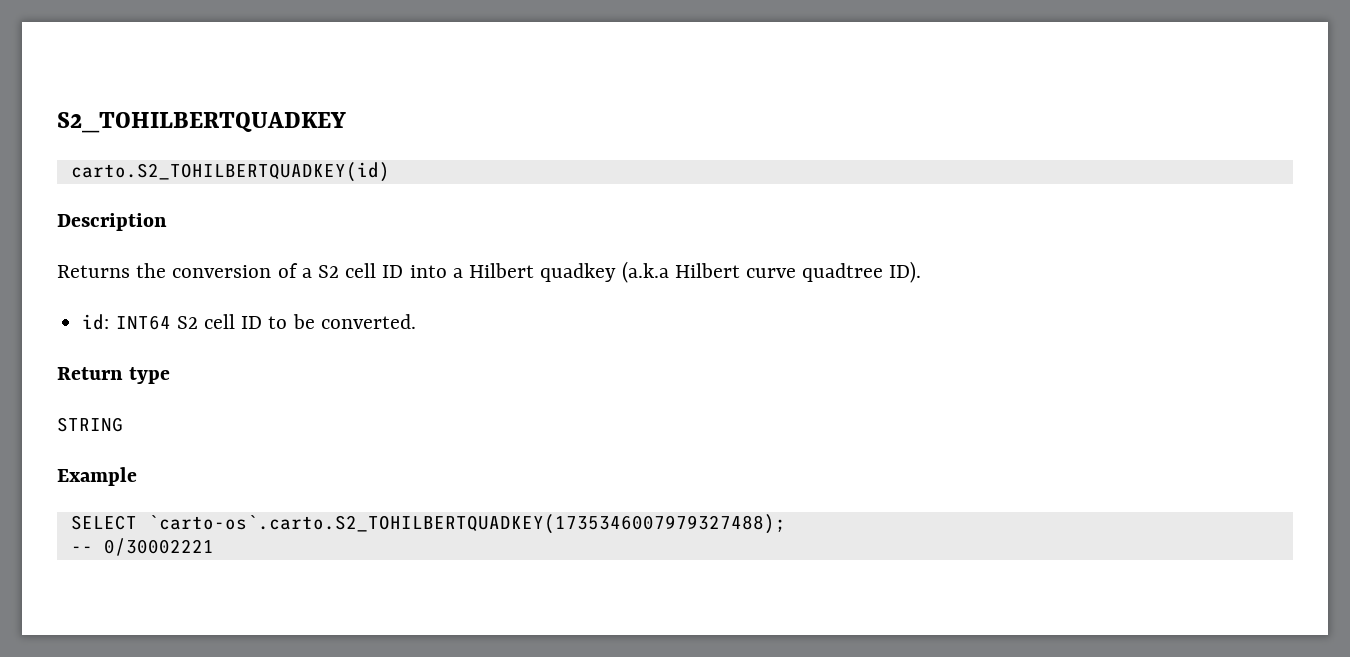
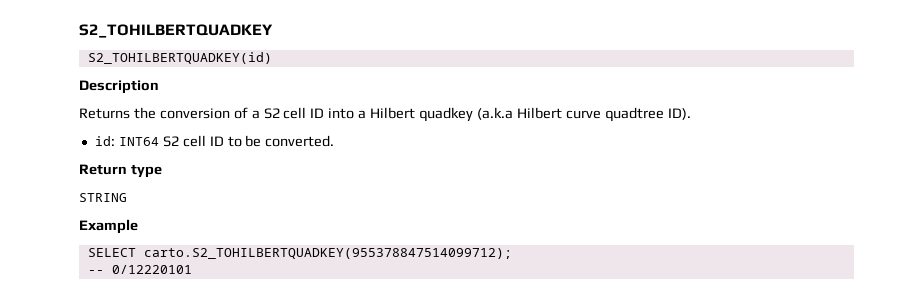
- carto.S2_TOHILBERTQUADKEY(id)
+ S2_TOHILBERTQUADKEY(id)
- SELECT `carto-os`.carto.S2_TOHILBERTQUADKEY(1735346007979327488);
+ SELECT carto.S2_TOHILBERTQUADKEY(955378847514099712);
- -- 0/30002221
+ -- 0/12220101

